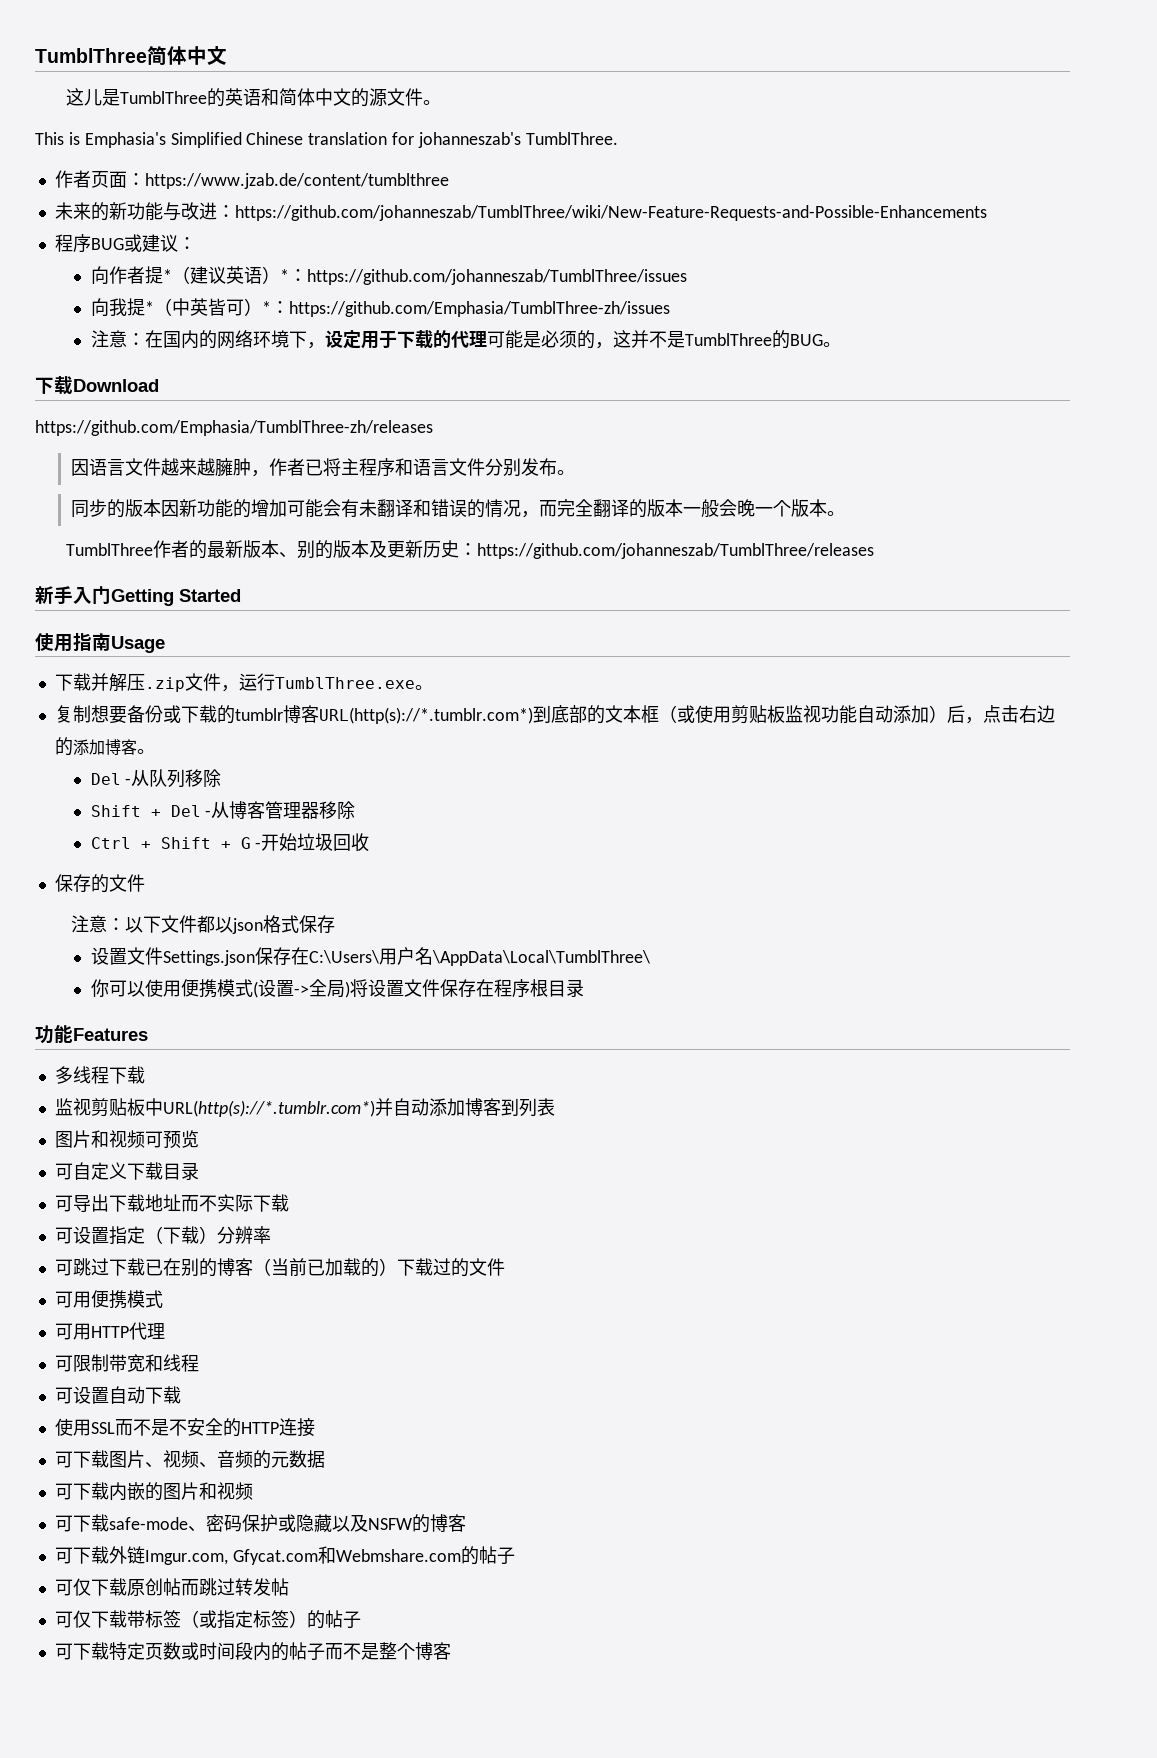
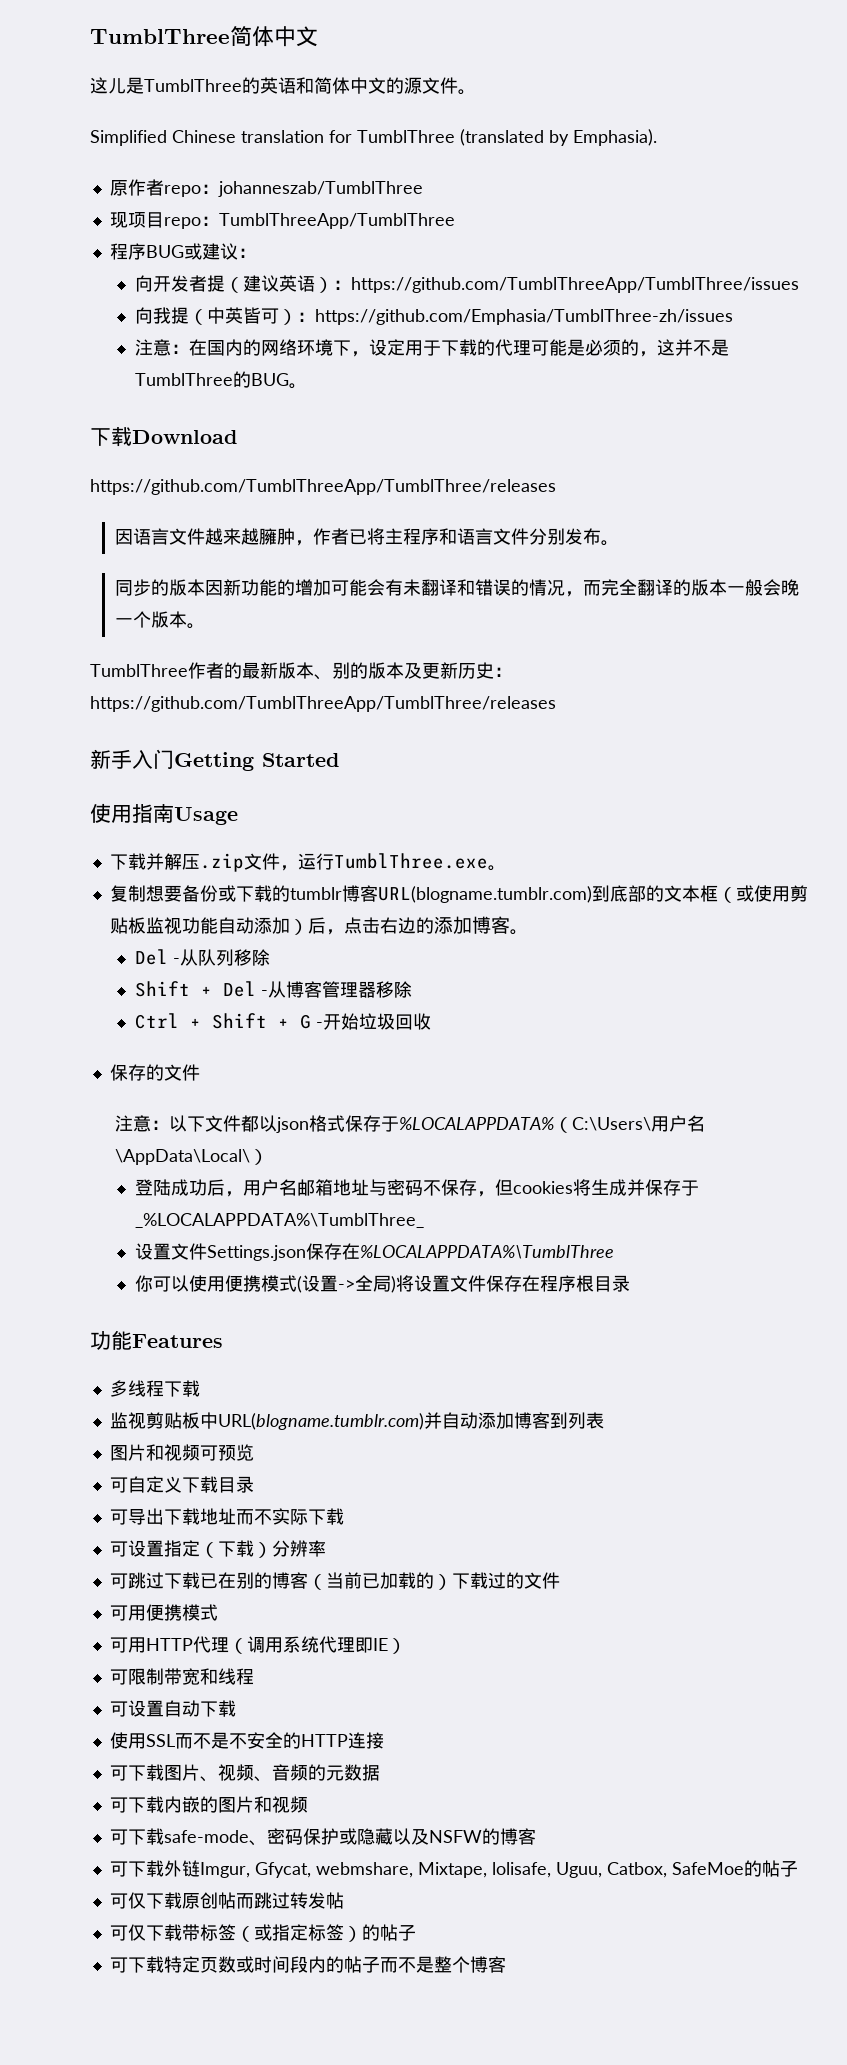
- This is Emphasia's Simplified Chinese translation for johanneszab's TumblThree.
- 作者页面：https://www.jzab.de/content/tumblthree
- 未来的新功能与改进：https://github.com/johanneszab/TumblThree/wiki/New-Feature-Requests-and-Possible-Enhancements
+ Simplified Chinese translation for TumblThree (translated by Emphasia).
+ 原作者repo：johanneszab/TumblThree
+ 现项目repo：TumblThreeApp/TumblThree
- 向作者提*（建议英语）*：https://github.com/johanneszab/TumblThree/issues
+ 向开发者提（建议英语）：https://github.com/TumblThreeApp/TumblThree/issues
- 向我提*（中英皆可）*：https://github.com/Emphasia/TumblThree-zh/issues
+ 向我提（中英皆可）：https://github.com/Emphasia/TumblThree-zh/issues
  下载Download
- https://github.com/Emphasia/TumblThree-zh/releases
+ https://github.com/TumblThreeApp/TumblThree/releases
- TumblThree作者的最新版本、别的版本及更新历史：https://github.com/johanneszab/TumblThree/releases
+ TumblThree作者的最新版本、别的版本及更新历史：https://github.com/TumblThreeApp/TumblThree/releases
- 复制想要备份或下载的tumblr博客URL(http(s)://*.tumblr.com*)到底部的文本框（或使用剪贴板监视功能自动添加）后，点击右边的添加博客。
+ 复制想要备份或下载的tumblr博客URL(blogname.tumblr.com)到底部的文本框（或使用剪贴板监视功能自动添加）后，点击右边的添加博客。
- 注意：以下文件都以json格式保存
+ 注意：以下文件都以json格式保存于%LOCALAPPDATA%（C:\Users\用户名\AppData\Local\）
+ 登陆成功后，用户名邮箱地址与密码不保存，但cookies将生成并保存于_%LOCALAPPDATA%\TumblThree_
- 设置文件Settings.json保存在C:\Users\用户名\AppData\Local\TumblThree\
+ 设置文件Settings.json保存在%LOCALAPPDATA%\TumblThree
- 监视剪贴板中URL(http(s)://*.tumblr.com*)并自动添加博客到列表
+ 监视剪贴板中URL(blogname.tumblr.com)并自动添加博客到列表
- 可用HTTP代理
+ 可用HTTP代理（调用系统代理即IE）
- 可下载外链Imgur.com, Gfycat.com和Webmshare.com的帖子
+ 可下载外链Imgur, Gfycat, webmshare, Mixtape, lolisafe, Uguu, Catbox, SafeMoe的帖子

